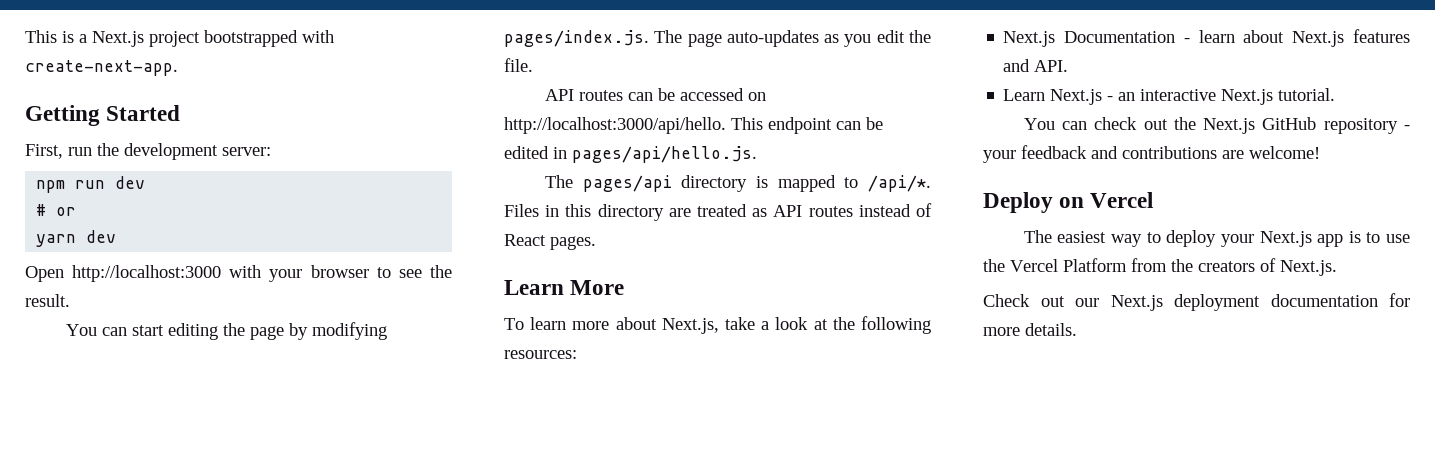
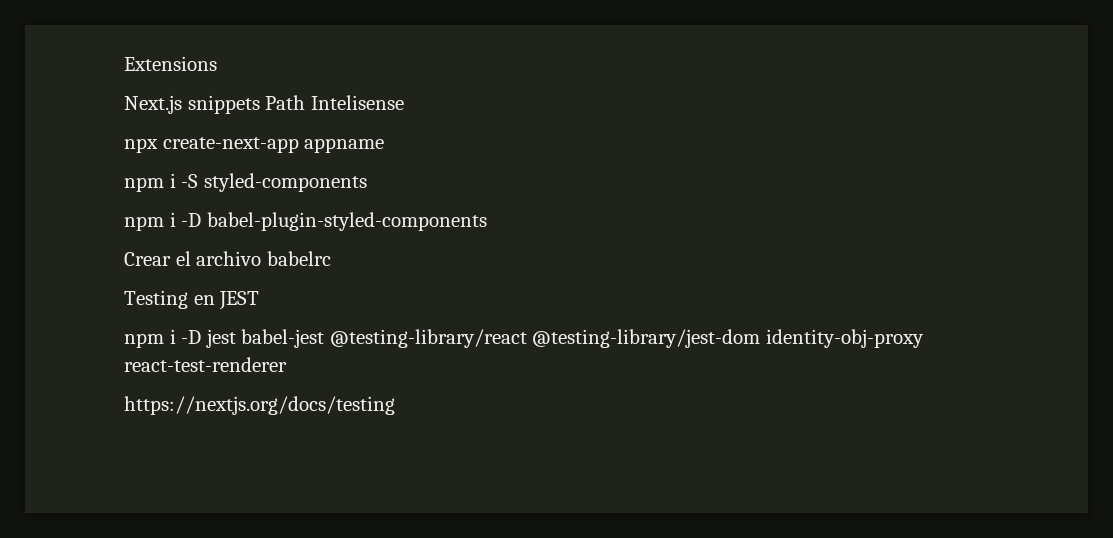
- This is a Next.js project bootstrapped with create-next-app.
- Getting Started
- First, run the development server:
- npm run dev
- # or
- yarn dev
- Open http://localhost:3000 with your browser to see the result.
- You can start editing the page by modifying pages/index.js. The page auto-updates as you edit the file.
- API routes can be accessed on http://localhost:3000/api/hello. This endpoint can be edited in pages/api/hello.js.
- The pages/api directory is mapped to /api/*. Files in this directory are treated as API routes instead of React pages.
- Learn More
- To learn more about Next.js, take a look at the following resources:
- Next.js Documentation - learn about Next.js features and API.
- Learn Next.js - an interactive Next.js tutorial.
- You can check out the Next.js GitHub repository - your feedback and contributions are welcome!
- Deploy on Vercel
- The easiest way to deploy your Next.js app is to use the Vercel Platform from the creators of Next.js.
- Check out our Next.js deployment documentation for more details.
+ Extensions
+ Next.js snippets Path Intelisense
+ npx create-next-app appname
+ npm i -S styled-components
+ npm i -D babel-plugin-styled-components
+ Crear el archivo babelrc
+ Testing en JEST
+ npm i -D jest babel-jest @testing-library/react @testing-library/jest-dom identity-obj-proxy react-test-renderer
+ https://nextjs.org/docs/testing

